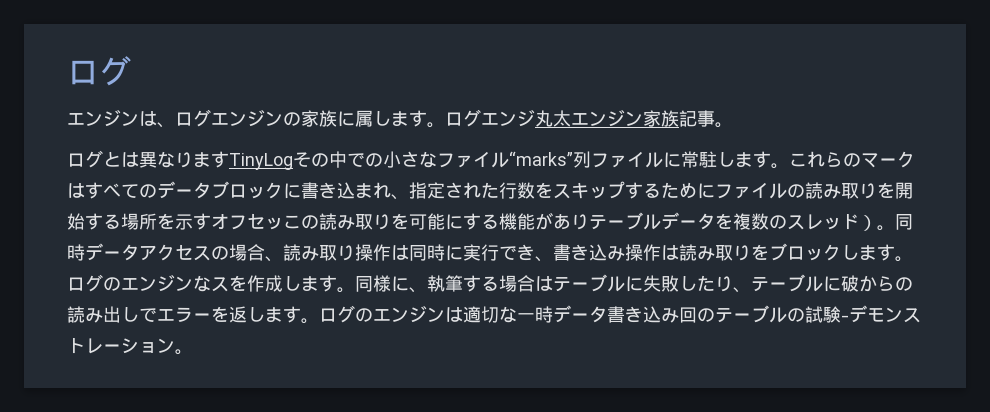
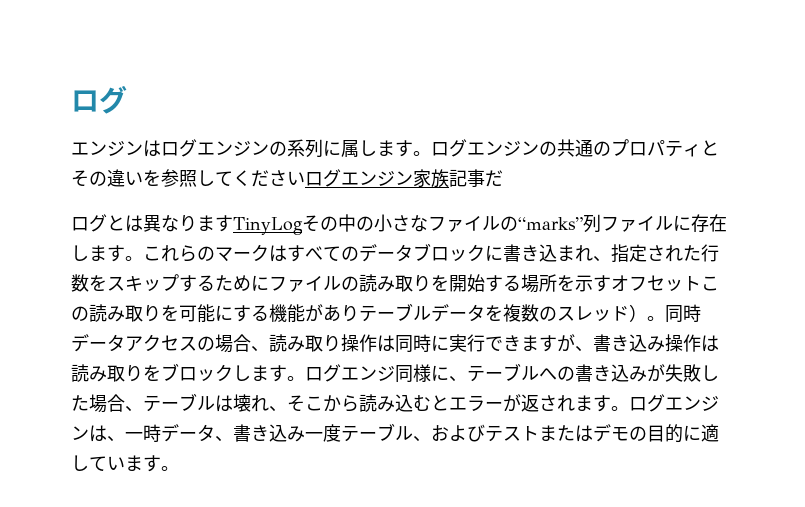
- エンジンは、ログエンジンの家族に属します。
+ エンジンはログエンジンの系列に属します。
- ログエンジ丸太エンジン家族記事。
+ ログエンジンの共通のプロパティとその違いを参照してくださいログエンジン家族記事だ
- ログとは異なりますTinyLogその中での小さなファイル“marks”列ファイルに常駐します。
+ ログとは異なりますTinyLogその中の小さなファイルの“marks”列ファイルに存在します。
- これらのマークはすべてのデータブロックに書き込まれ、指定された行数をスキップするためにファイルの読み取りを開始する場所を示すオフセッこの読み取りを可能にする機能がありテーブルデータを複数のスレッド）。
+ これらのマークはすべてのデータブロックに書き込まれ、指定された行数をスキップするためにファイルの読み取りを開始する場所を示すオフセットこの読み取りを可能にする機能がありテーブルデータを複数のスレッド）。
- 同時データアクセスの場合、読み取り操作は同時に実行でき、書き込み操作は読み取りをブロックします。
+ 同時データアクセスの場合、読み取り操作は同時に実行できますが、書き込み操作は読み取りをブロックします。
- ログのエンジンなスを作成します。同様に、執筆する場合はテーブルに失敗したり、テーブルに破からの読み出しでエラーを返します。ログのエンジンは適切な一時データ書き込み回のテーブルの試験-デモンストレーション。
+ ログエンジ同様に、テーブルへの書き込みが失敗した場合、テーブルは壊れ、そこから読み込むとエラーが返されます。ログエンジンは、一時データ、書き込み一度テーブル、およびテストまたはデモの目的に適しています。

